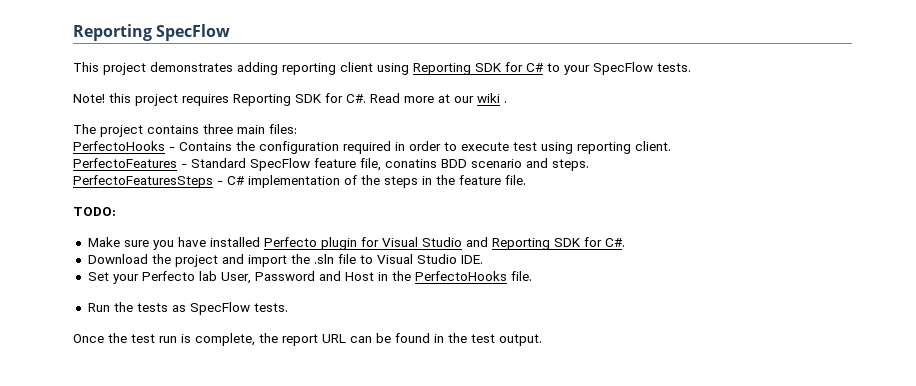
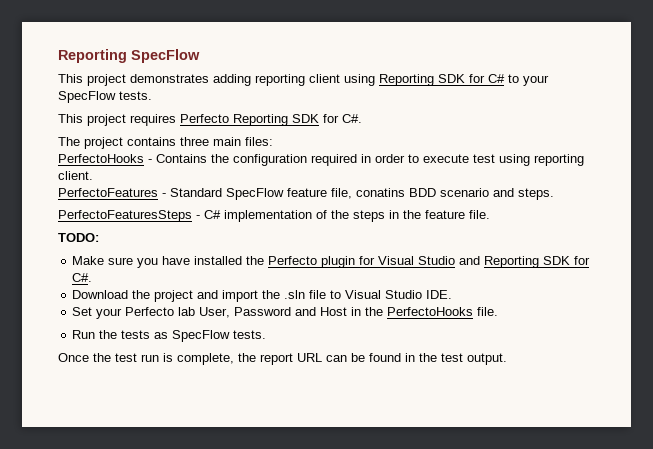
- Note! this project requires Reporting SDK for C#. Read more at our wiki .
+ This project requires Perfecto Reporting SDK for C#.
- Make sure you have installed Perfecto plugin for Visual Studio and Reporting SDK for C#.
+ Make sure you have installed the Perfecto plugin for Visual Studio and Reporting SDK for C#.

